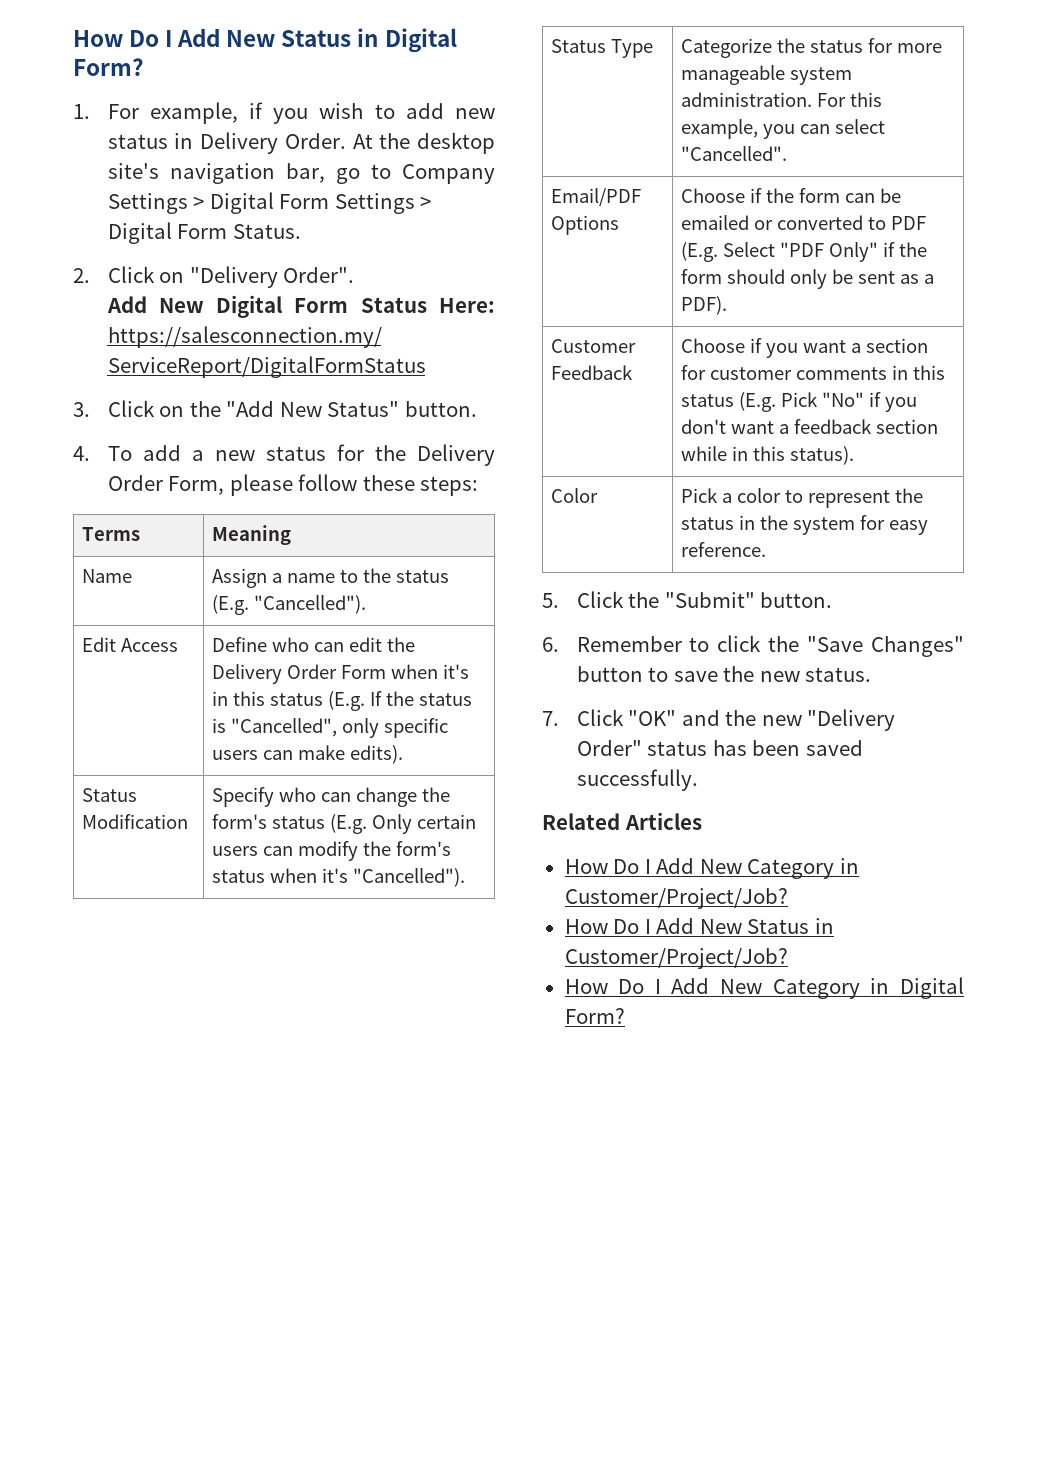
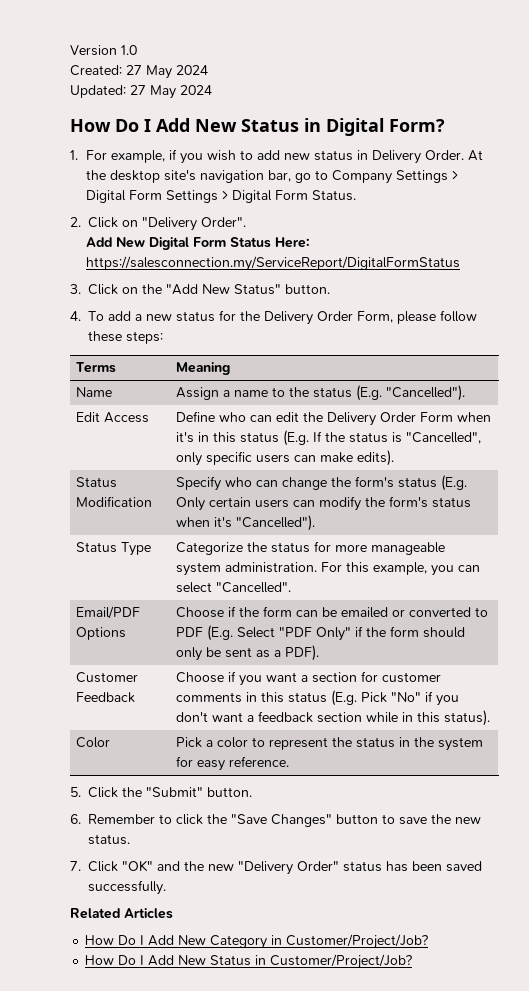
+ Version 1.0
+ Created: 27 May 2024
+ Updated: 27 May 2024
- How Do I Add New Category in Digital Form?

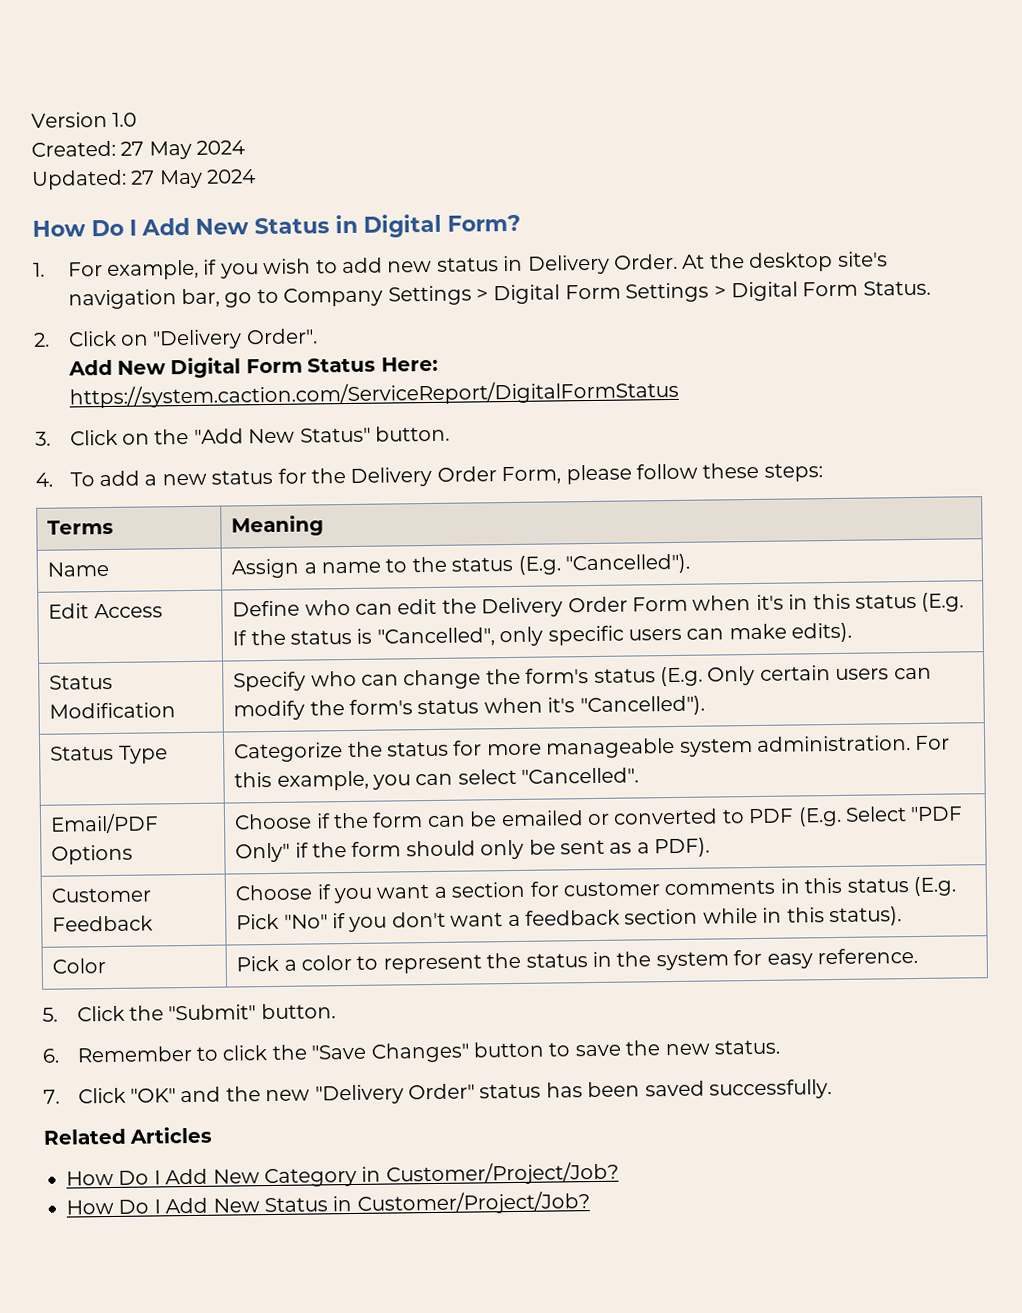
- Add New Digital Form Status Here: https://salesconnection.my/ServiceReport/DigitalFormStatus
+ Add New Digital Form Status Here: https://system.caction.com/ServiceReport/DigitalFormStatus

